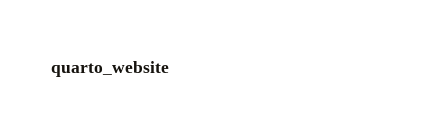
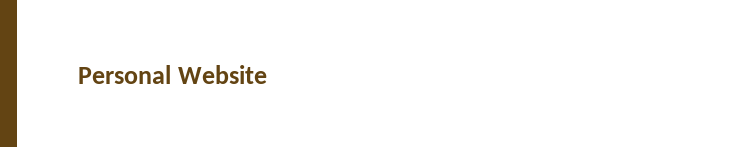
- quarto_website
+ Personal Website

